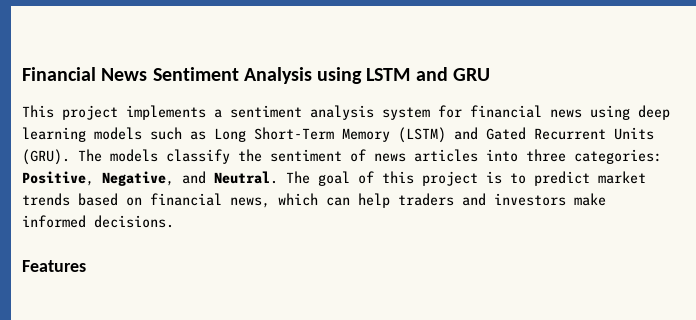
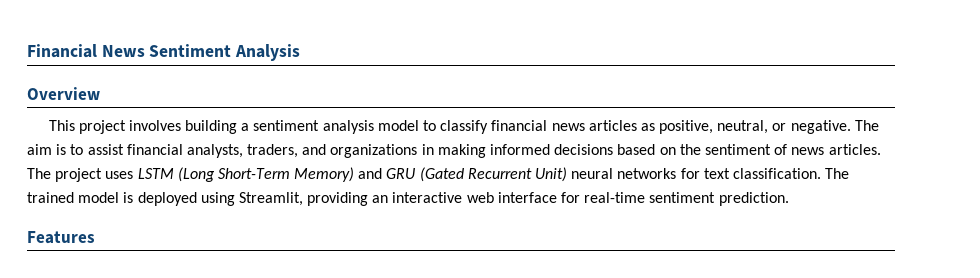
- Financial News Sentiment Analysis using LSTM and GRU
+ Financial News Sentiment Analysis
+ Overview
- This project implements a sentiment analysis system for financial news using deep learning models such as Long Short-Term Memory (LSTM) and Gated Recurrent Units (GRU). The models classify the sentiment of news articles into three categories: Positive, Negative, and Neutral. The goal of this project is to predict market trends based on financial news, which can help traders and investors make informed decisions.
+ This project involves building a sentiment analysis model to classify financial news articles as positive, neutral, or negative. The aim is to assist financial analysts, traders, and organizations in making informed decisions based on the sentiment of news articles. The project uses LSTM (Long Short-Term Memory) and GRU (Gated Recurrent Unit) neural networks for text classification. The trained model is deployed using Streamlit, providing an interactive web interface for real-time sentiment prediction.

